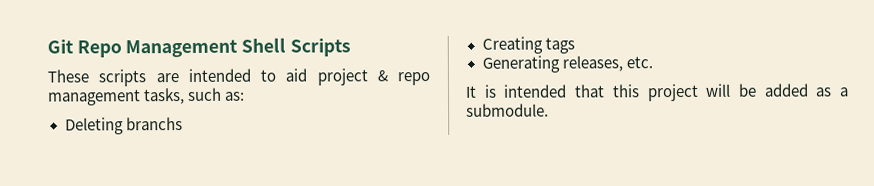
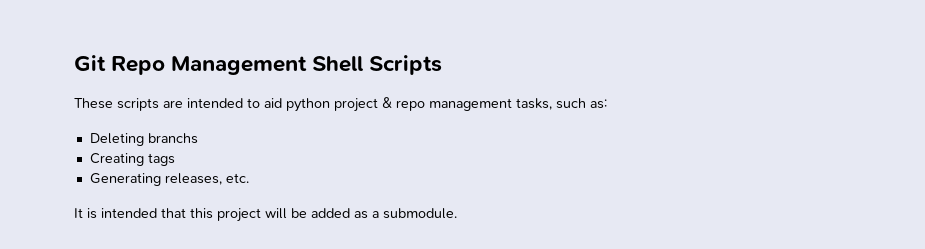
- These scripts are intended to aid project & repo management tasks, such as:
+ These scripts are intended to aid python project & repo management tasks, such as:

